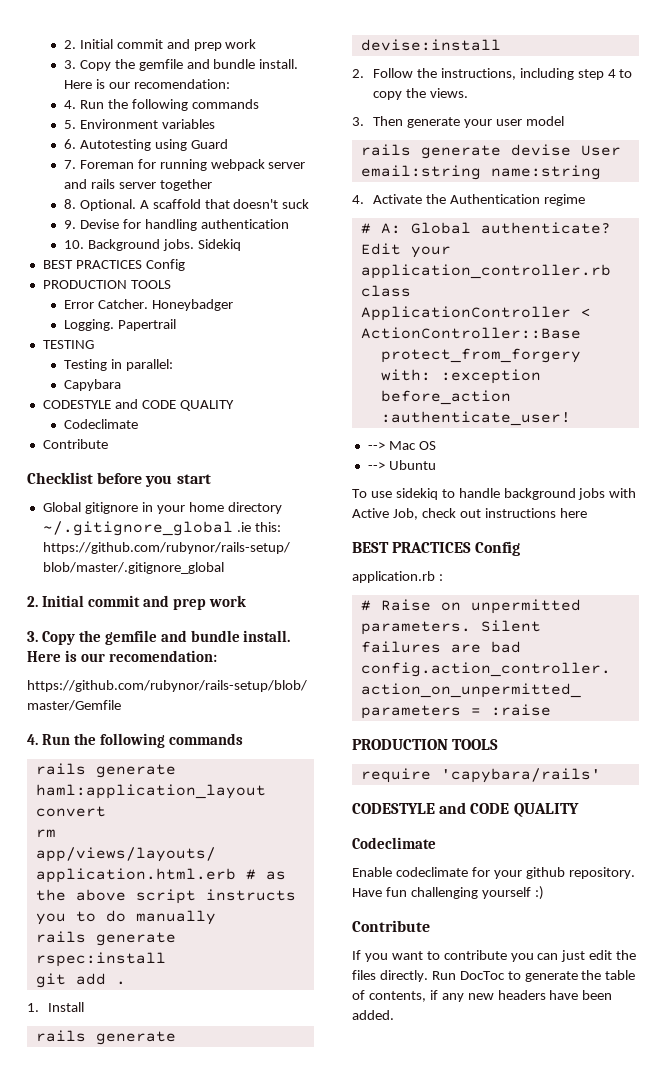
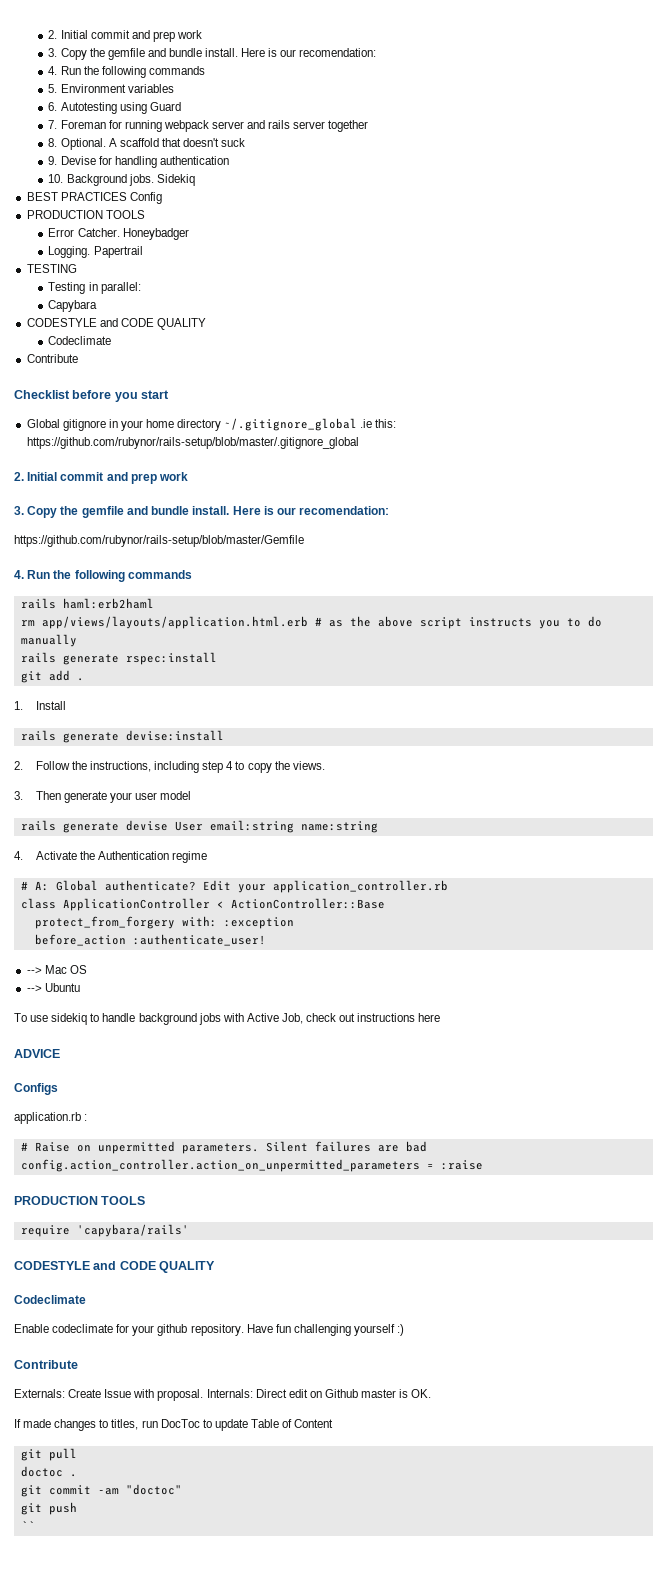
- rails generate haml:application_layout convert
+ rails haml:erb2haml
  To use sidekiq to handle background jobs with Active Job, check out instructions here
- BEST PRACTICES Config
+ ADVICE
+ Configs
- If you want to contribute you can just edit the files directly. Run DocToc to generate the table of contents, if any new headers have been added.
+ Externals: Create Issue with proposal. Internals: Direct edit on Github master is OK.
+ If made changes to titles, run DocToc to update Table of Content
+ git pull
+ doctoc .
+ git commit -am "doctoc"
+ git push
+ ``

